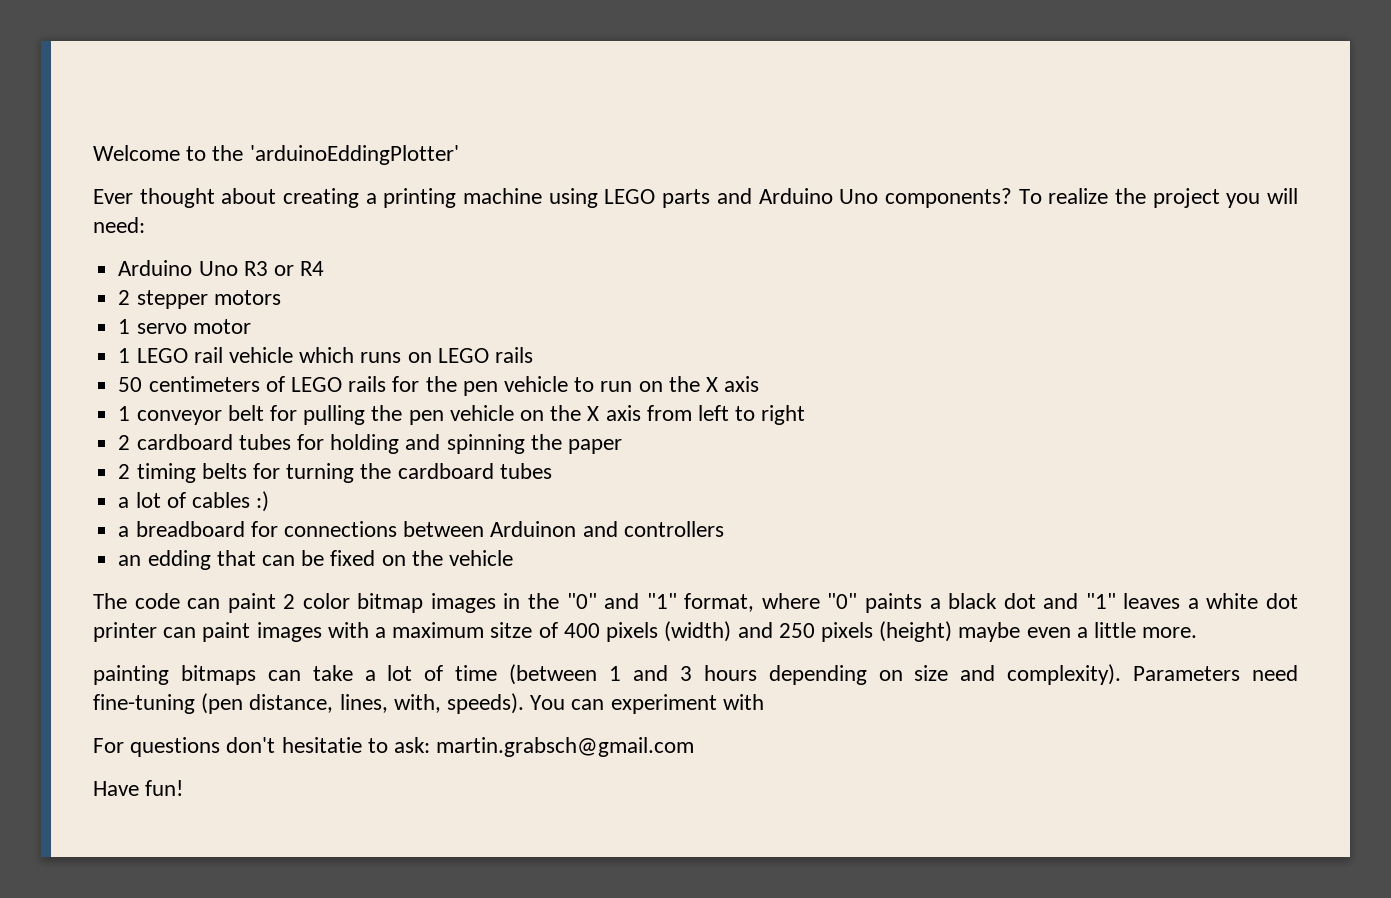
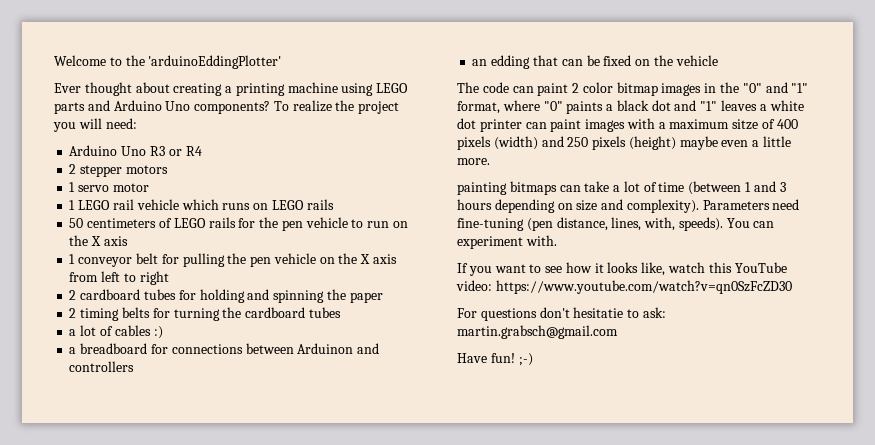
- You can experiment with
+ You can experiment with.
+ If you want to see how it looks like, watch this YouTube video: https://www.youtube.com/watch?v=qn0SzFcZD30
- Have fun!
+ Have fun! ;-)

